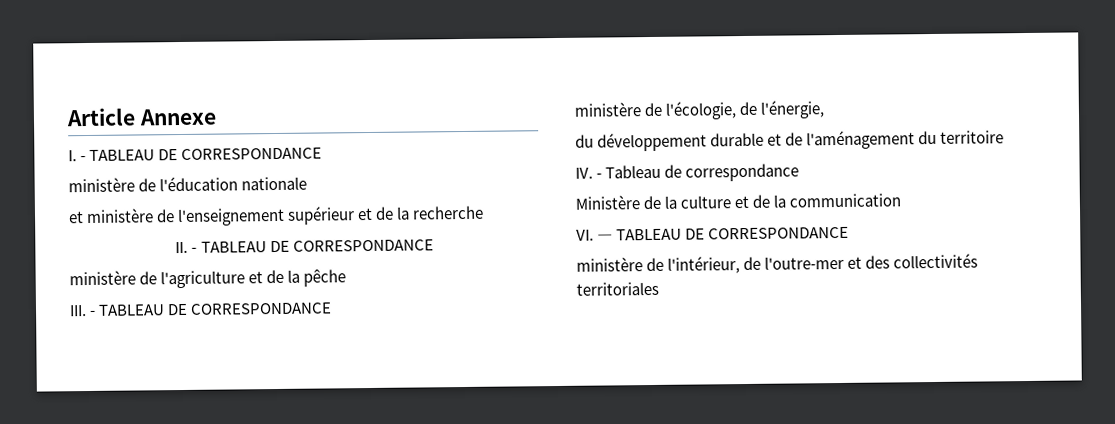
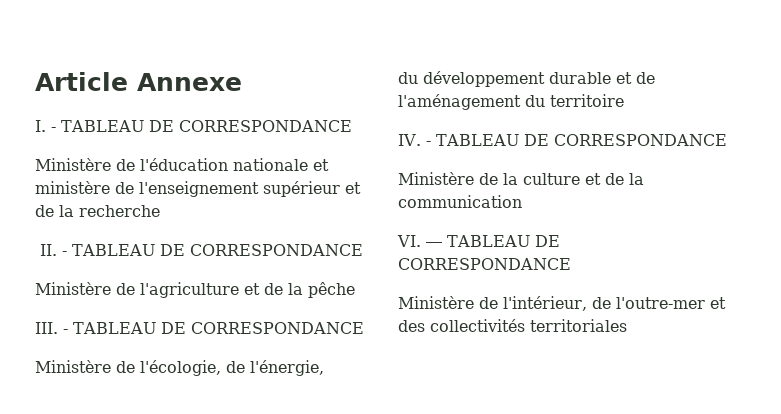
- ministère de l'éducation nationale
- et ministère de l'enseignement supérieur et de la recherche
+ Ministère de l'éducation nationale et ministère de l'enseignement supérieur et de la recherche
- ministère de l'agriculture et de la pêche
+ Ministère de l'agriculture et de la pêche
- ministère de l'écologie, de l'énergie,
+ Ministère de l'écologie, de l'énergie,
- IV. - Tableau de correspondance
+ IV. - TABLEAU DE CORRESPONDANCE
- ministère de l'intérieur, de l'outre-mer et des collectivités territoriales
+ Ministère de l'intérieur, de l'outre-mer et des collectivités territoriales

